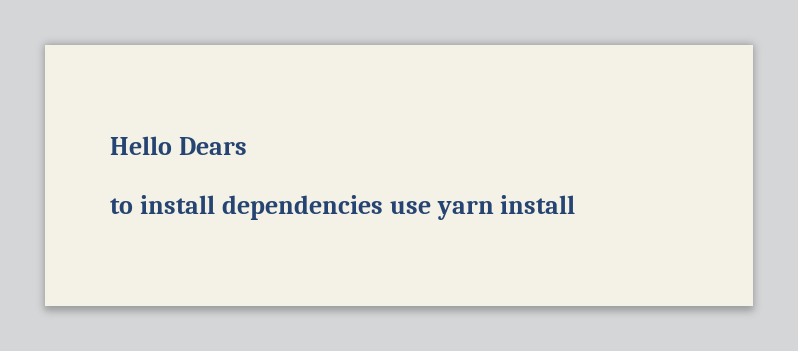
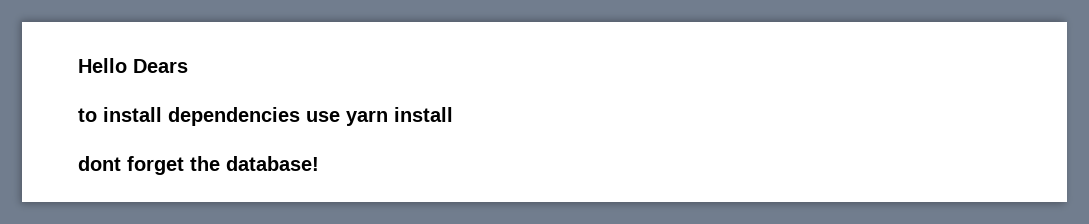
+ dont forget the database!

